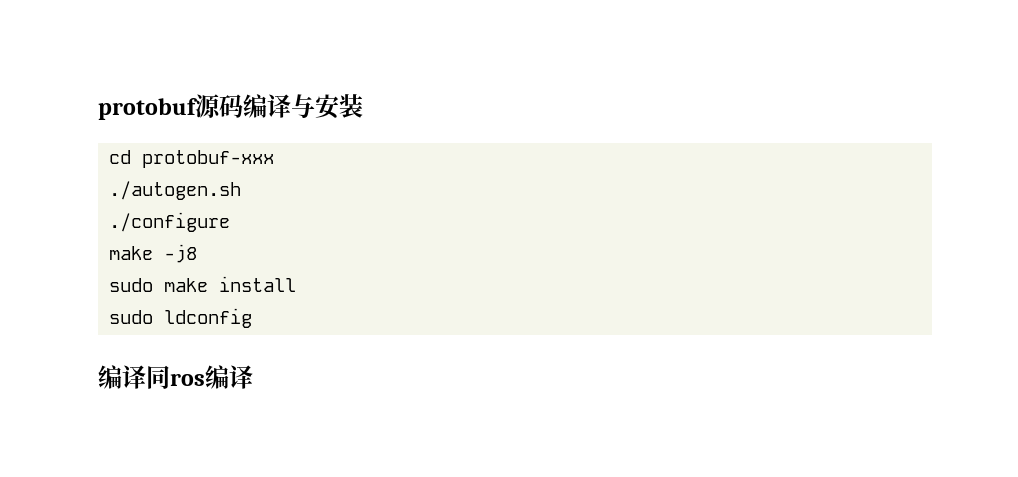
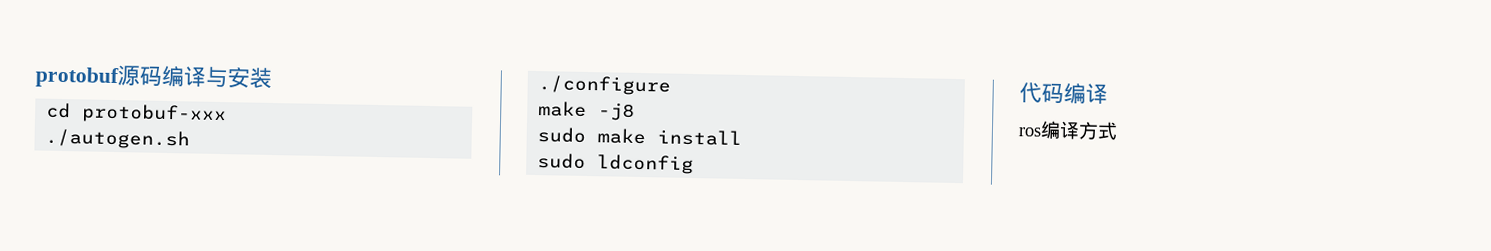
- 编译同ros编译
+ 代码编译
+ ros编译方式

